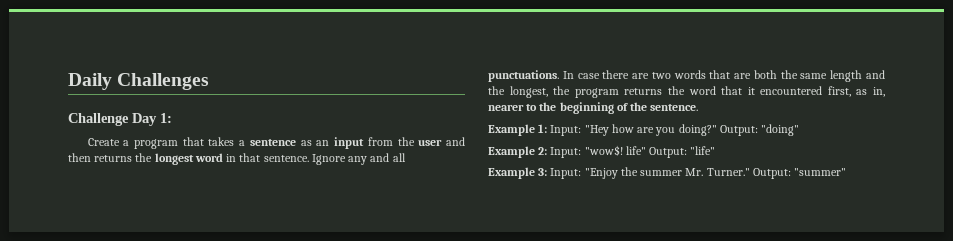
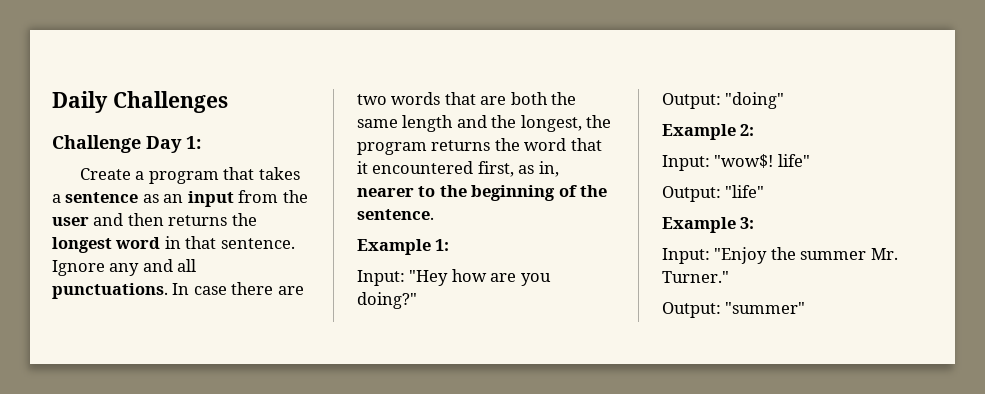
- Example 1: Input: "Hey how are you doing?" Output: "doing"
+ Example 1:
+ Input: "Hey how are you doing?"
+ Output: "doing"
- Example 2: Input: "wow$! life" Output: "life"
+ Example 2:
+ Input: "wow$! life"
+ Output: "life"
- Example 3: Input: "Enjoy the summer Mr. Turner." Output: "summer"
+ Example 3:
+ Input: "Enjoy the summer Mr. Turner."
+ Output: "summer"

